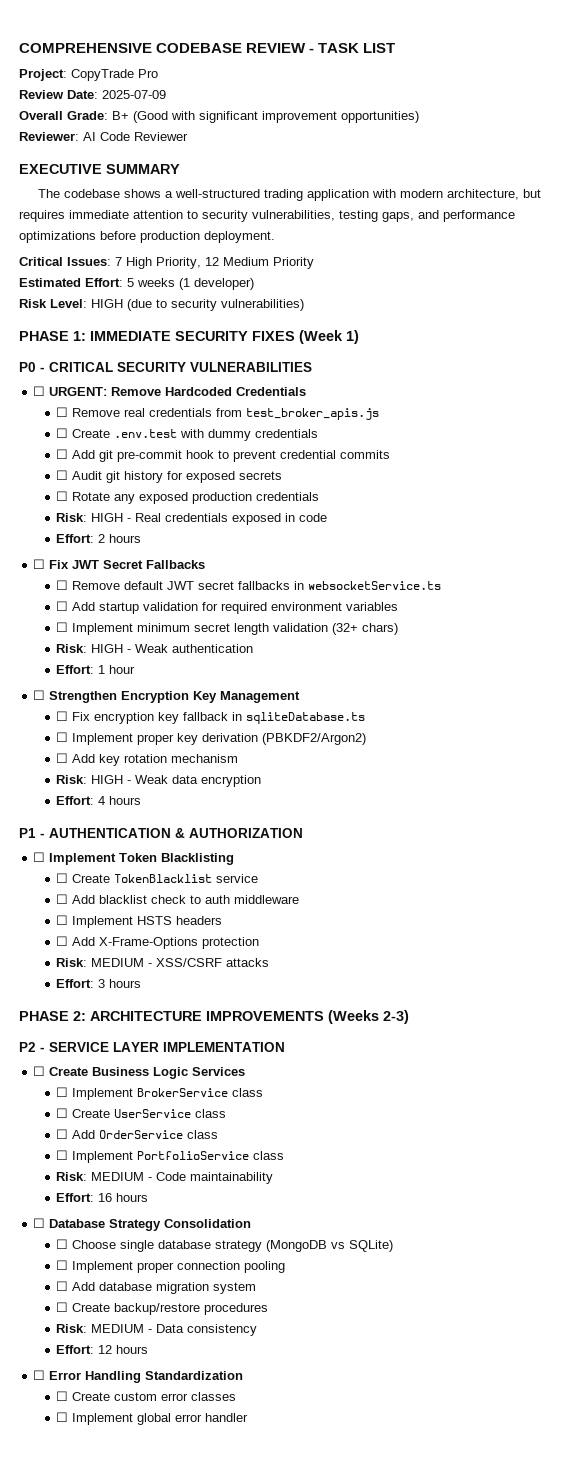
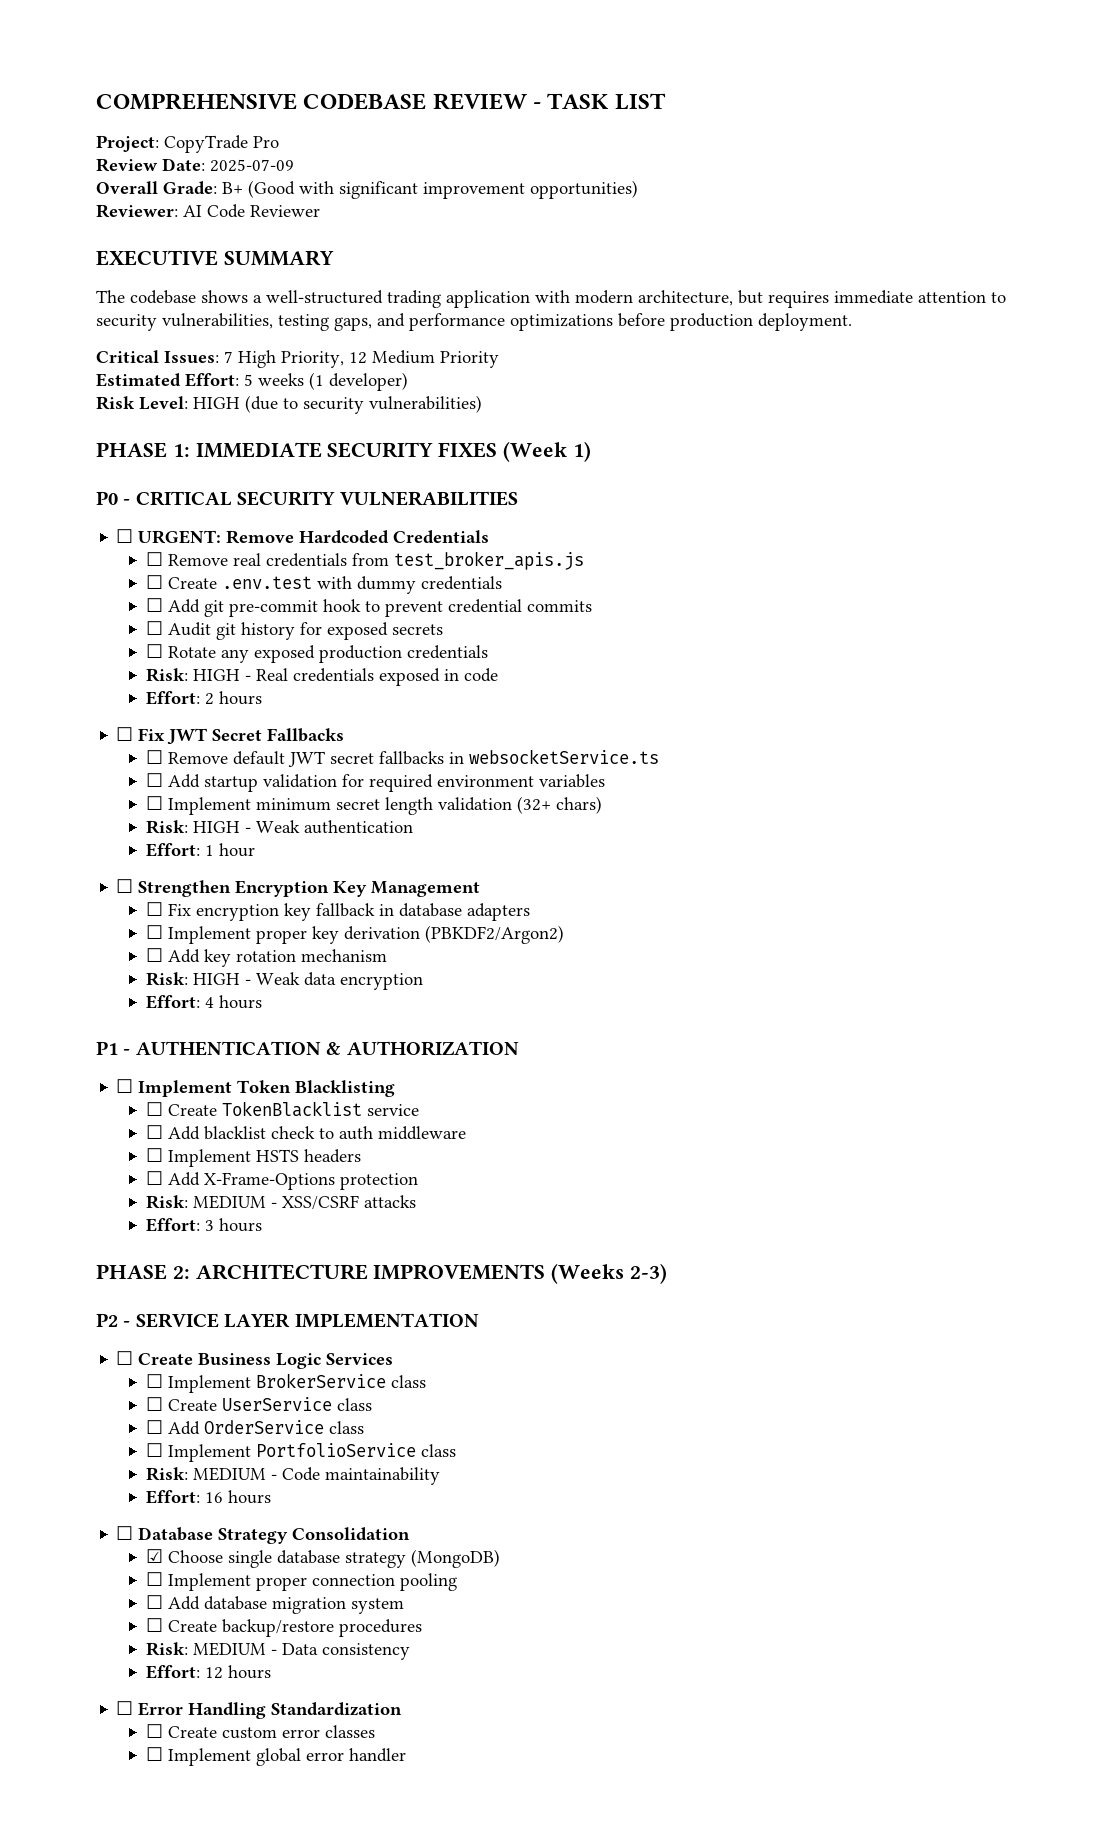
- ☐ Fix encryption key fallback in sqliteDatabase.ts
+ ☐ Fix encryption key fallback in database adapters
- ☐ Choose single database strategy (MongoDB vs SQLite)
+ ☑ Choose single database strategy (MongoDB)

